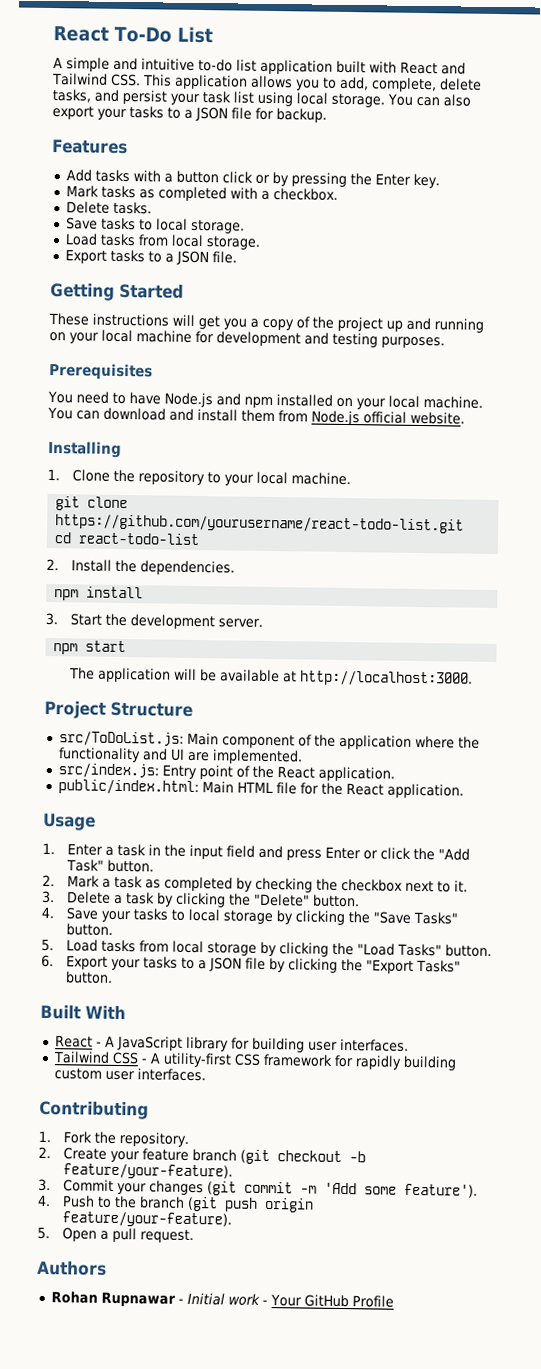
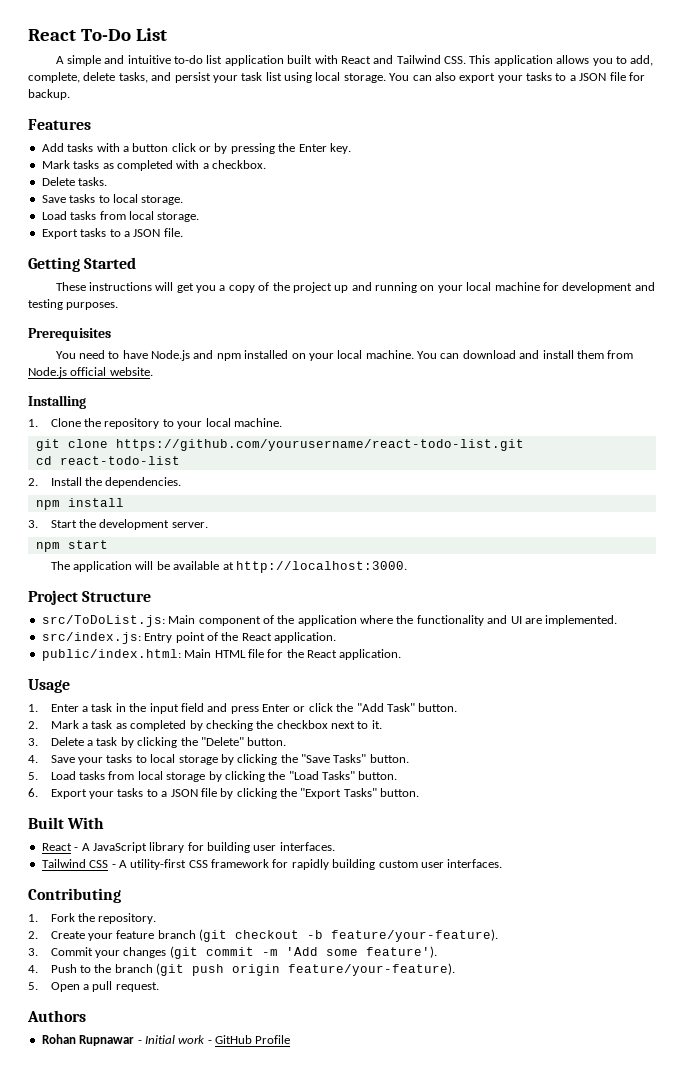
- Rohan Rupnawar - Initial work - Your GitHub Profile
+ Rohan Rupnawar - Initial work - GitHub Profile

